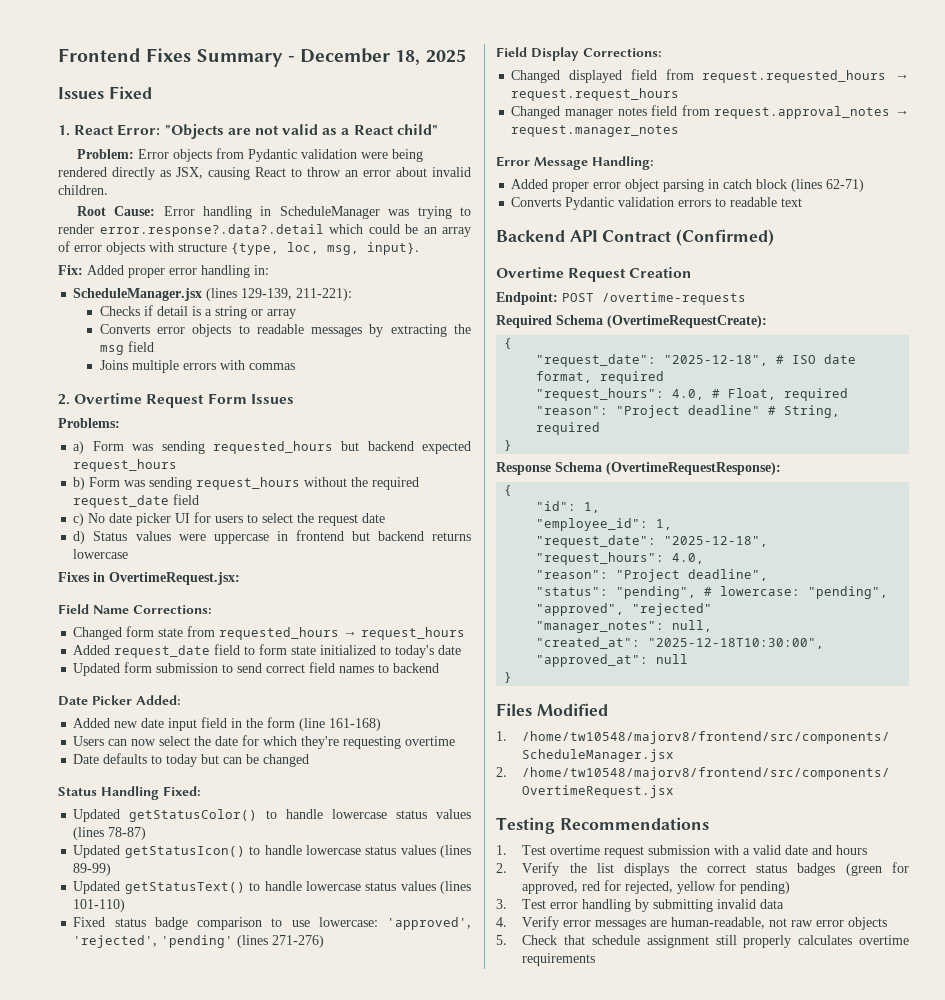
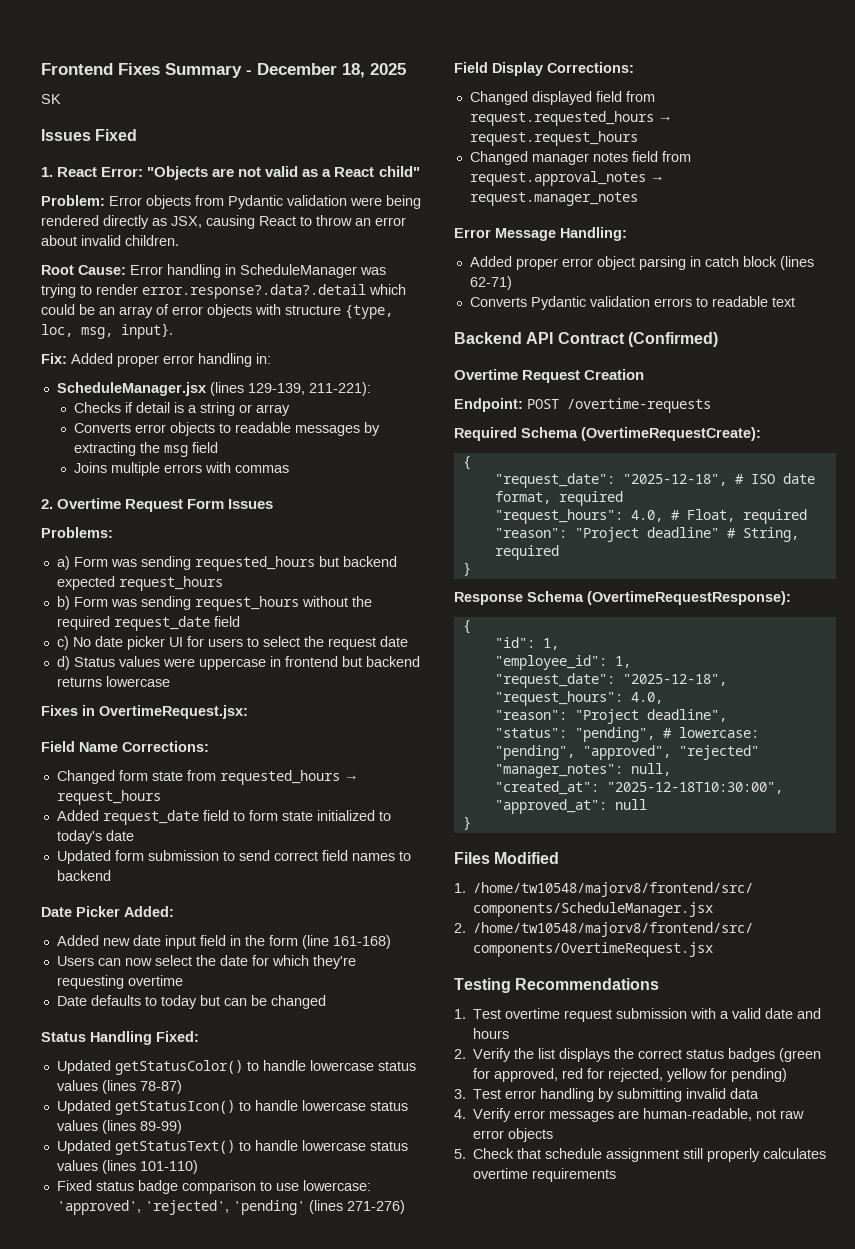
+ SK

